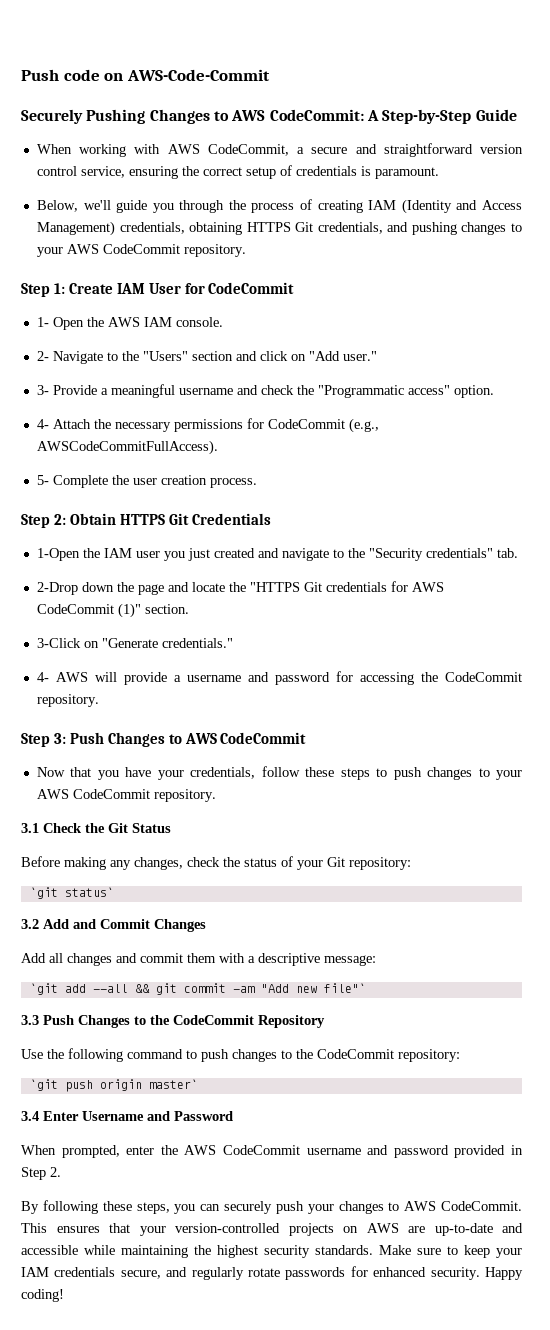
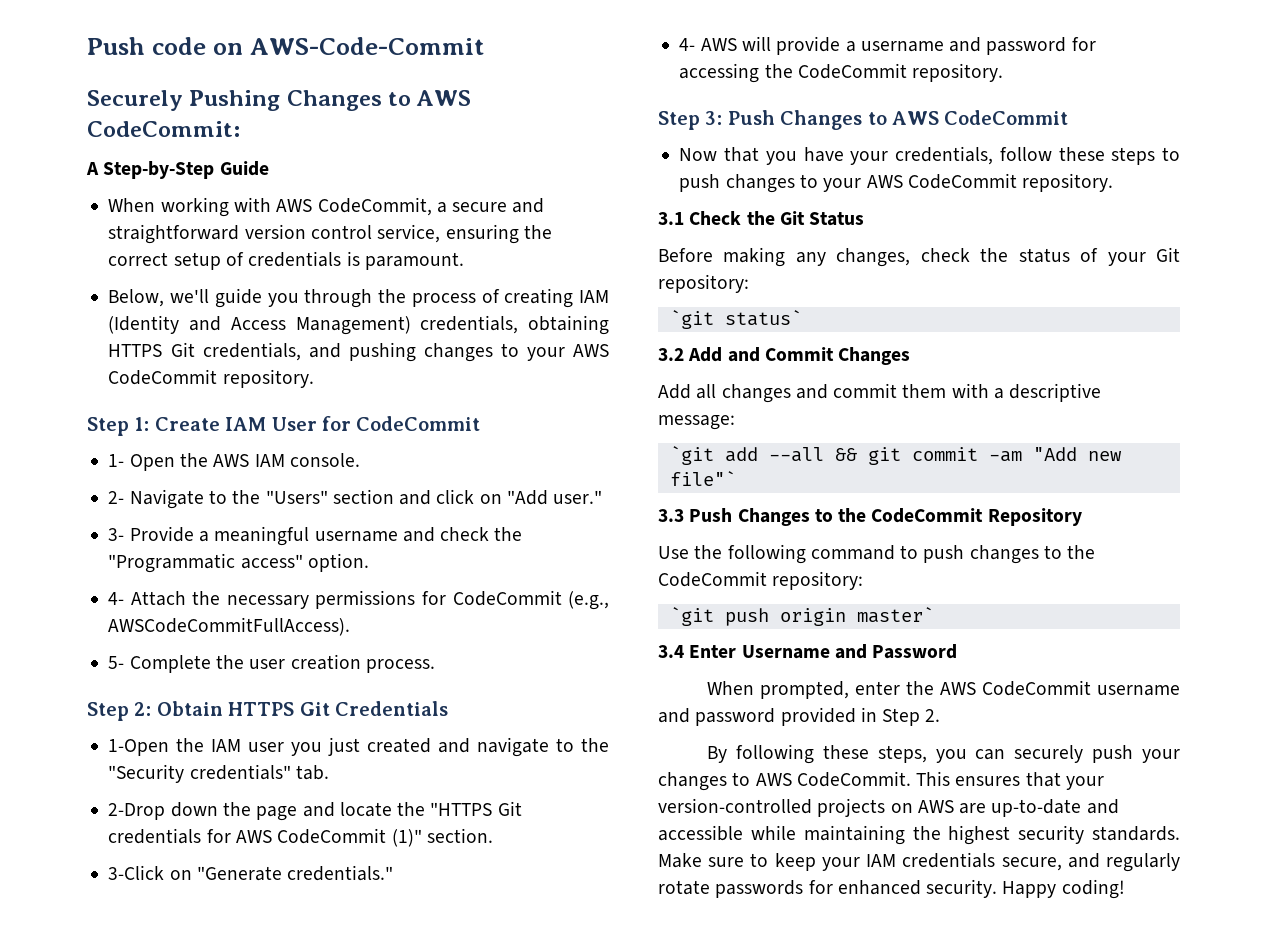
- Securely Pushing Changes to AWS CodeCommit: A Step-by-Step Guide
+ Securely Pushing Changes to AWS CodeCommit:
+ A Step-by-Step Guide

